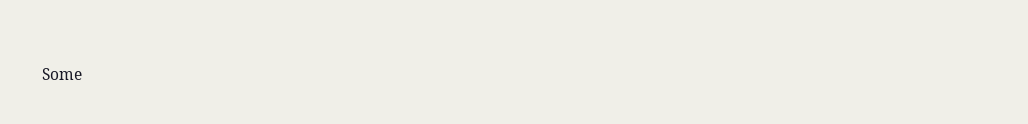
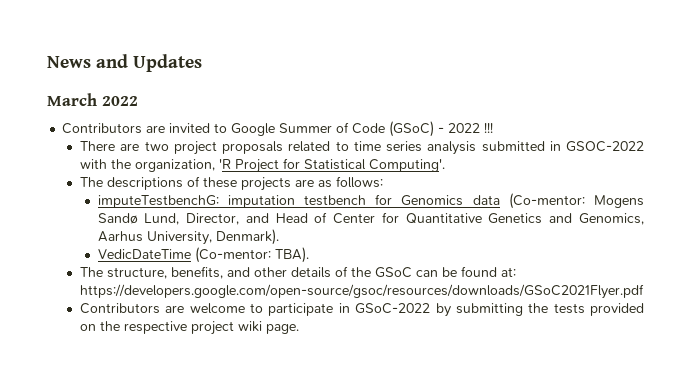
- Some
+ News and Updates
+ March 2022
+ Contributors are invited to Google Summer of Code (GSoC) - 2022 !!!
+ There are two project proposals related to time series analysis submitted in GSOC-2022 with the organization, 'R Project for Statistical Computing'.
+ The descriptions of these projects are as follows:
+ imputeTestbenchG: imputation testbench for Genomics data (Co-mentor: Mogens Sandø Lund, Director, and Head of Center for Quantitative Genetics and Genomics, Aarhus University, Denmark).
+ VedicDateTime (Co-mentor: TBA).
+ The structure, benefits, and other details of the GSoC can be found at: https://developers.google.com/open-source/gsoc/resources/downloads/GSoC2021Flyer.pdf
+ Contributors are welcome to participate in GSoC-2022 by submitting the tests provided on the respective project wiki page.

